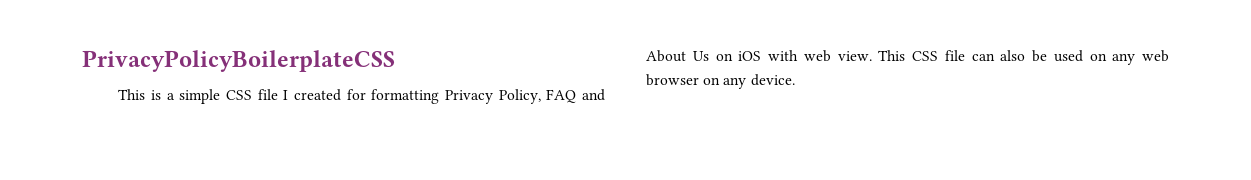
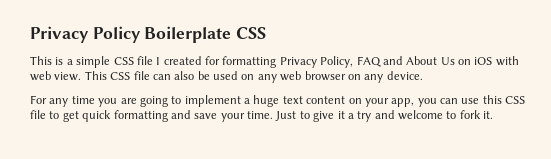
- PrivacyPolicyBoilerplateCSS
+ Privacy Policy Boilerplate CSS
+ For any time you are going to implement a huge text content on your app, you can use this CSS file to get quick formatting and save your time. Just to give it a try and welcome to fork it.

